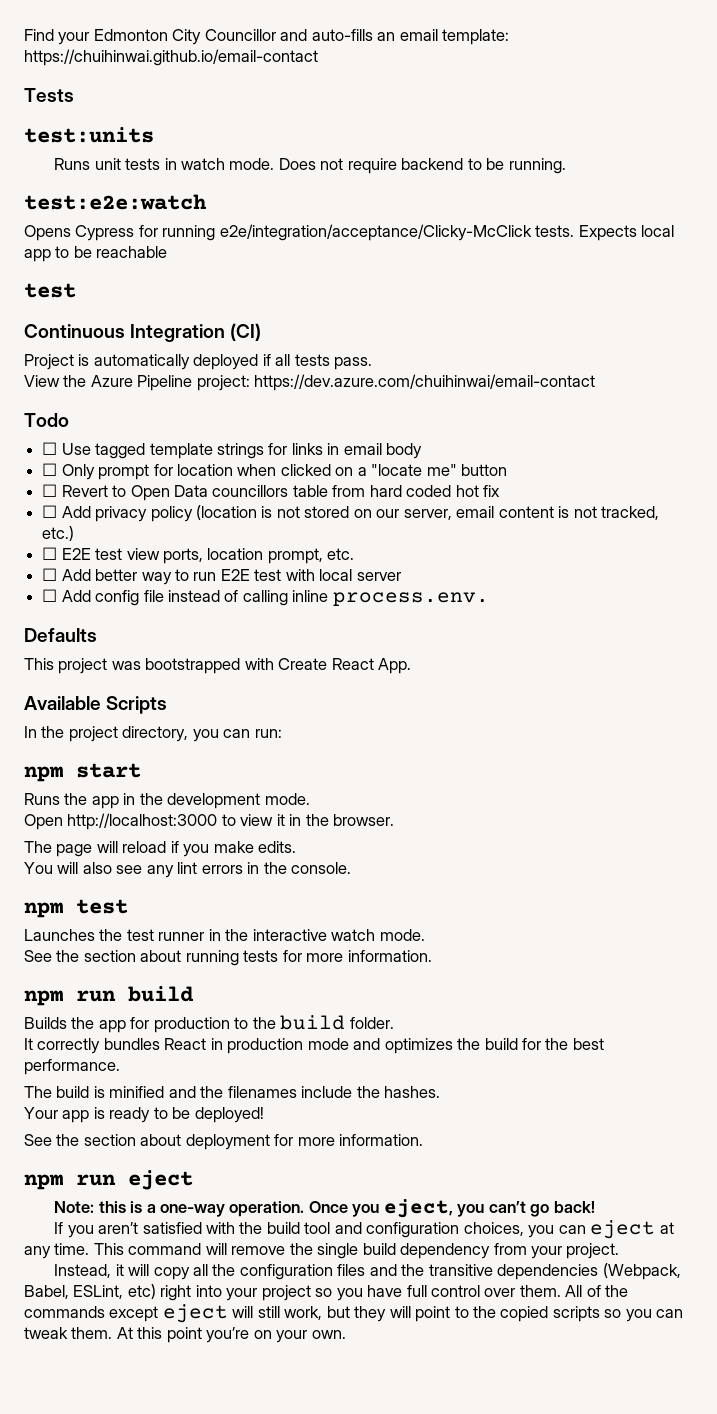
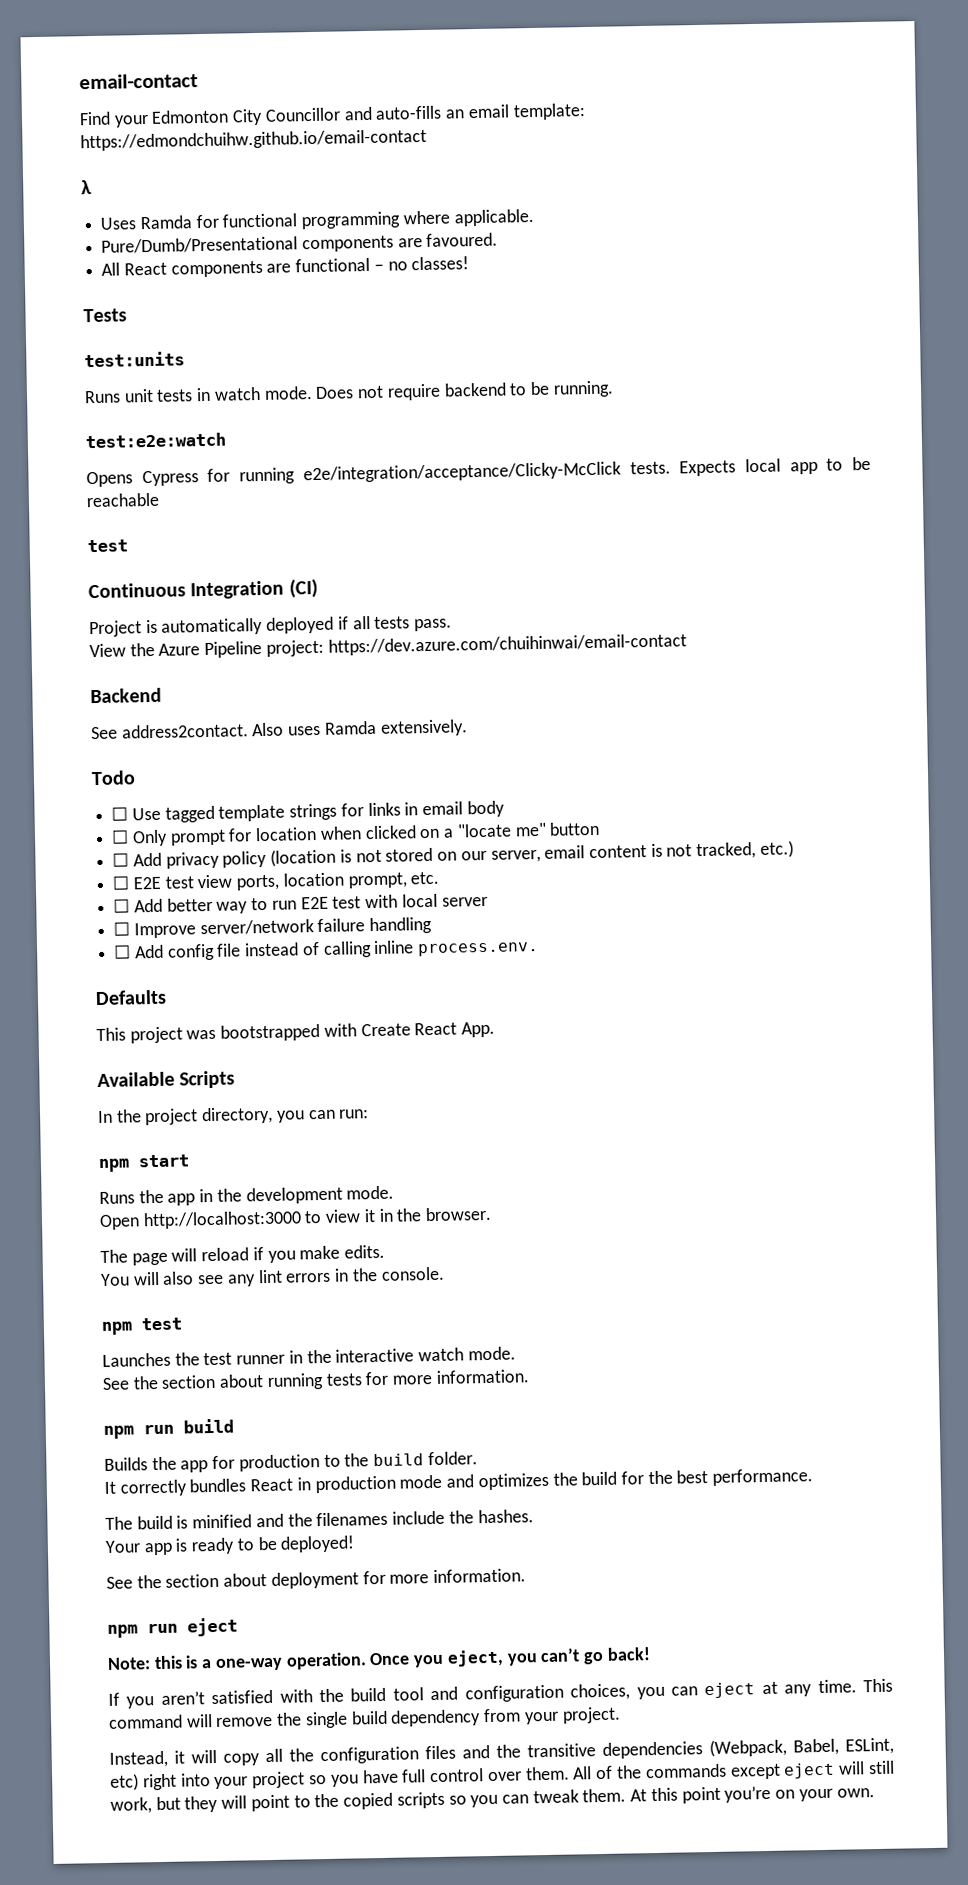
+ email-contact
- Find your Edmonton City Councillor and auto-fills an email template: https://chuihinwai.github.io/email-contact
+ Find your Edmonton City Councillor and auto-fills an email template: https://edmondchuihw.github.io/email-contact
+ λ
+ Uses Ramda for functional programming where applicable.
+ Pure/Dumb/Presentational components are favoured.
+ All React components are functional – no classes!
+ Backend
+ See address2contact. Also uses Ramda extensively.
- ☐ Revert to Open Data councillors table from hard coded hot fix
+ ☐ Improve server/network failure handling

